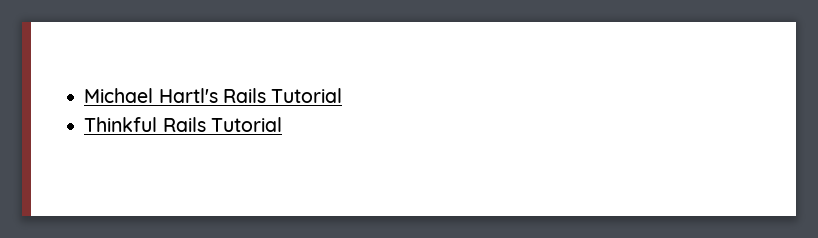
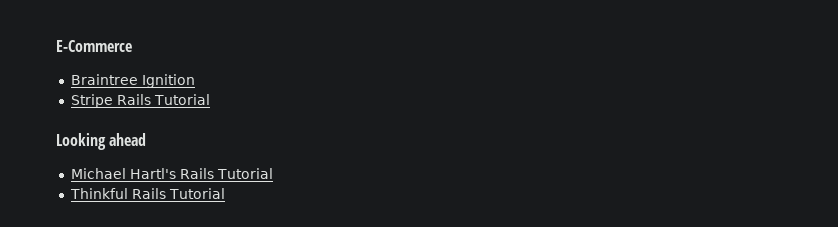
+ E-Commerce
+ Braintree Ignition
+ Stripe Rails Tutorial
+ Looking ahead

